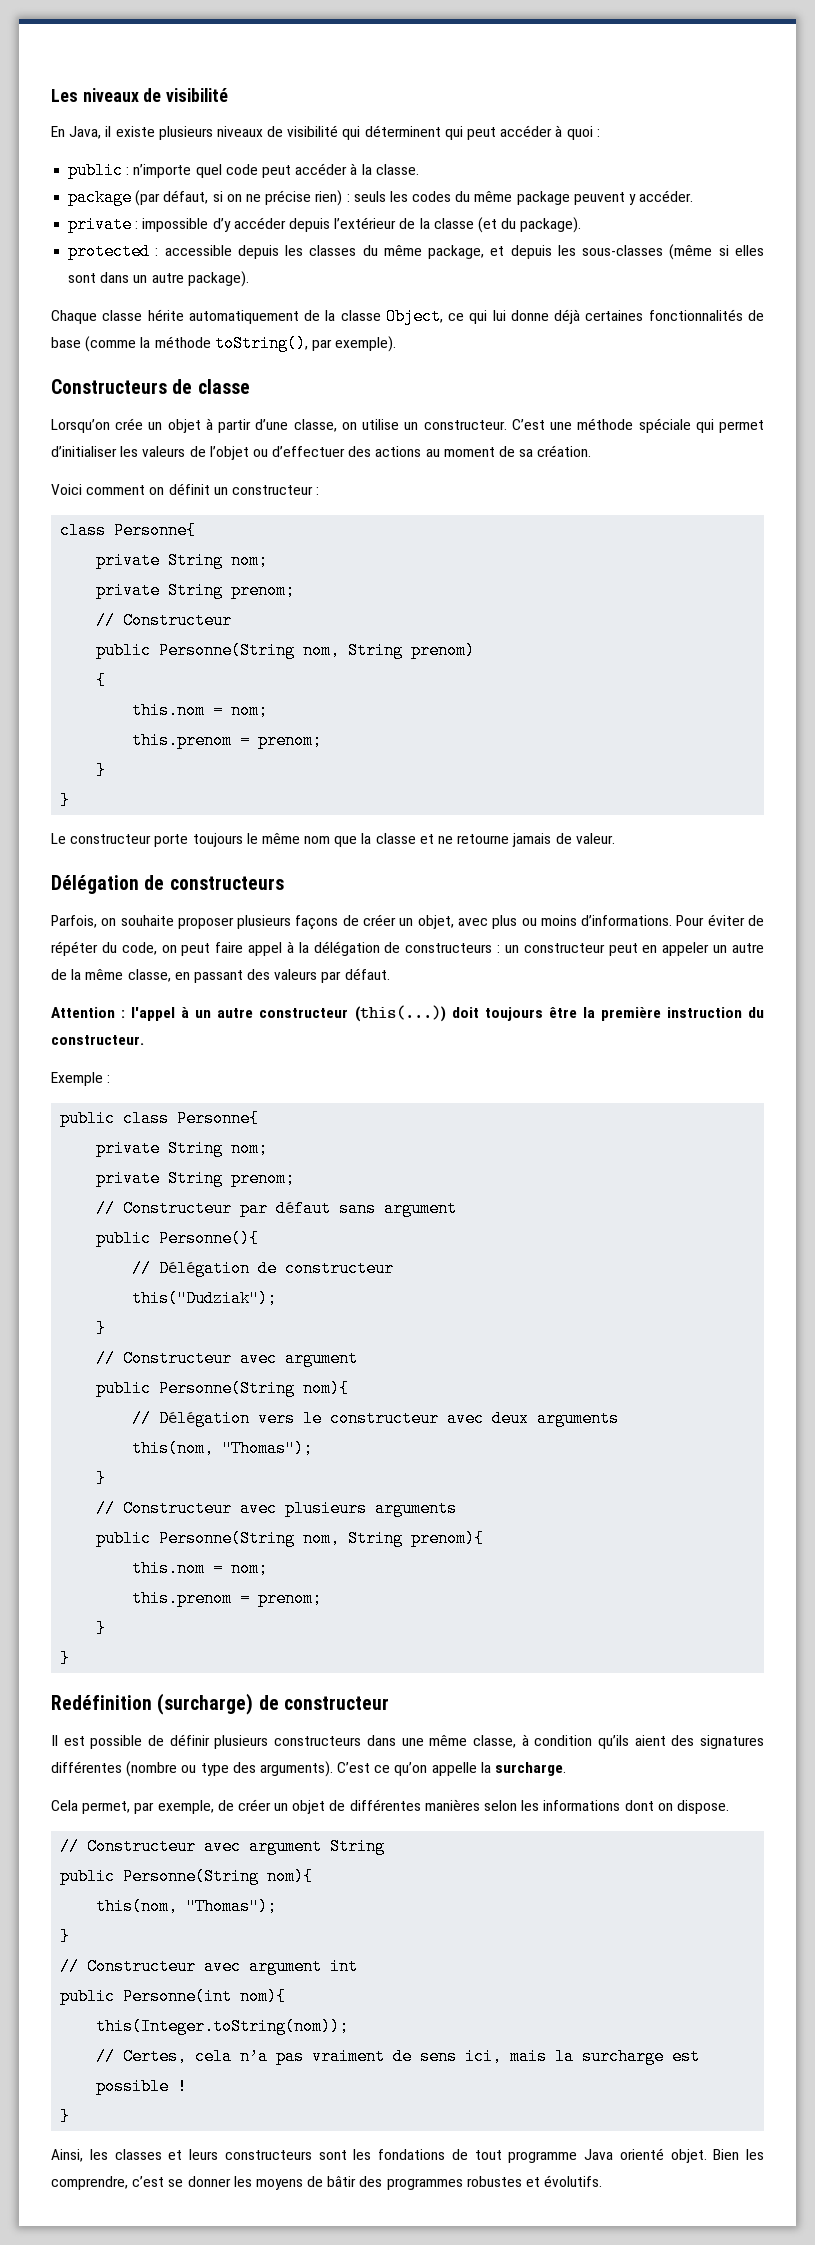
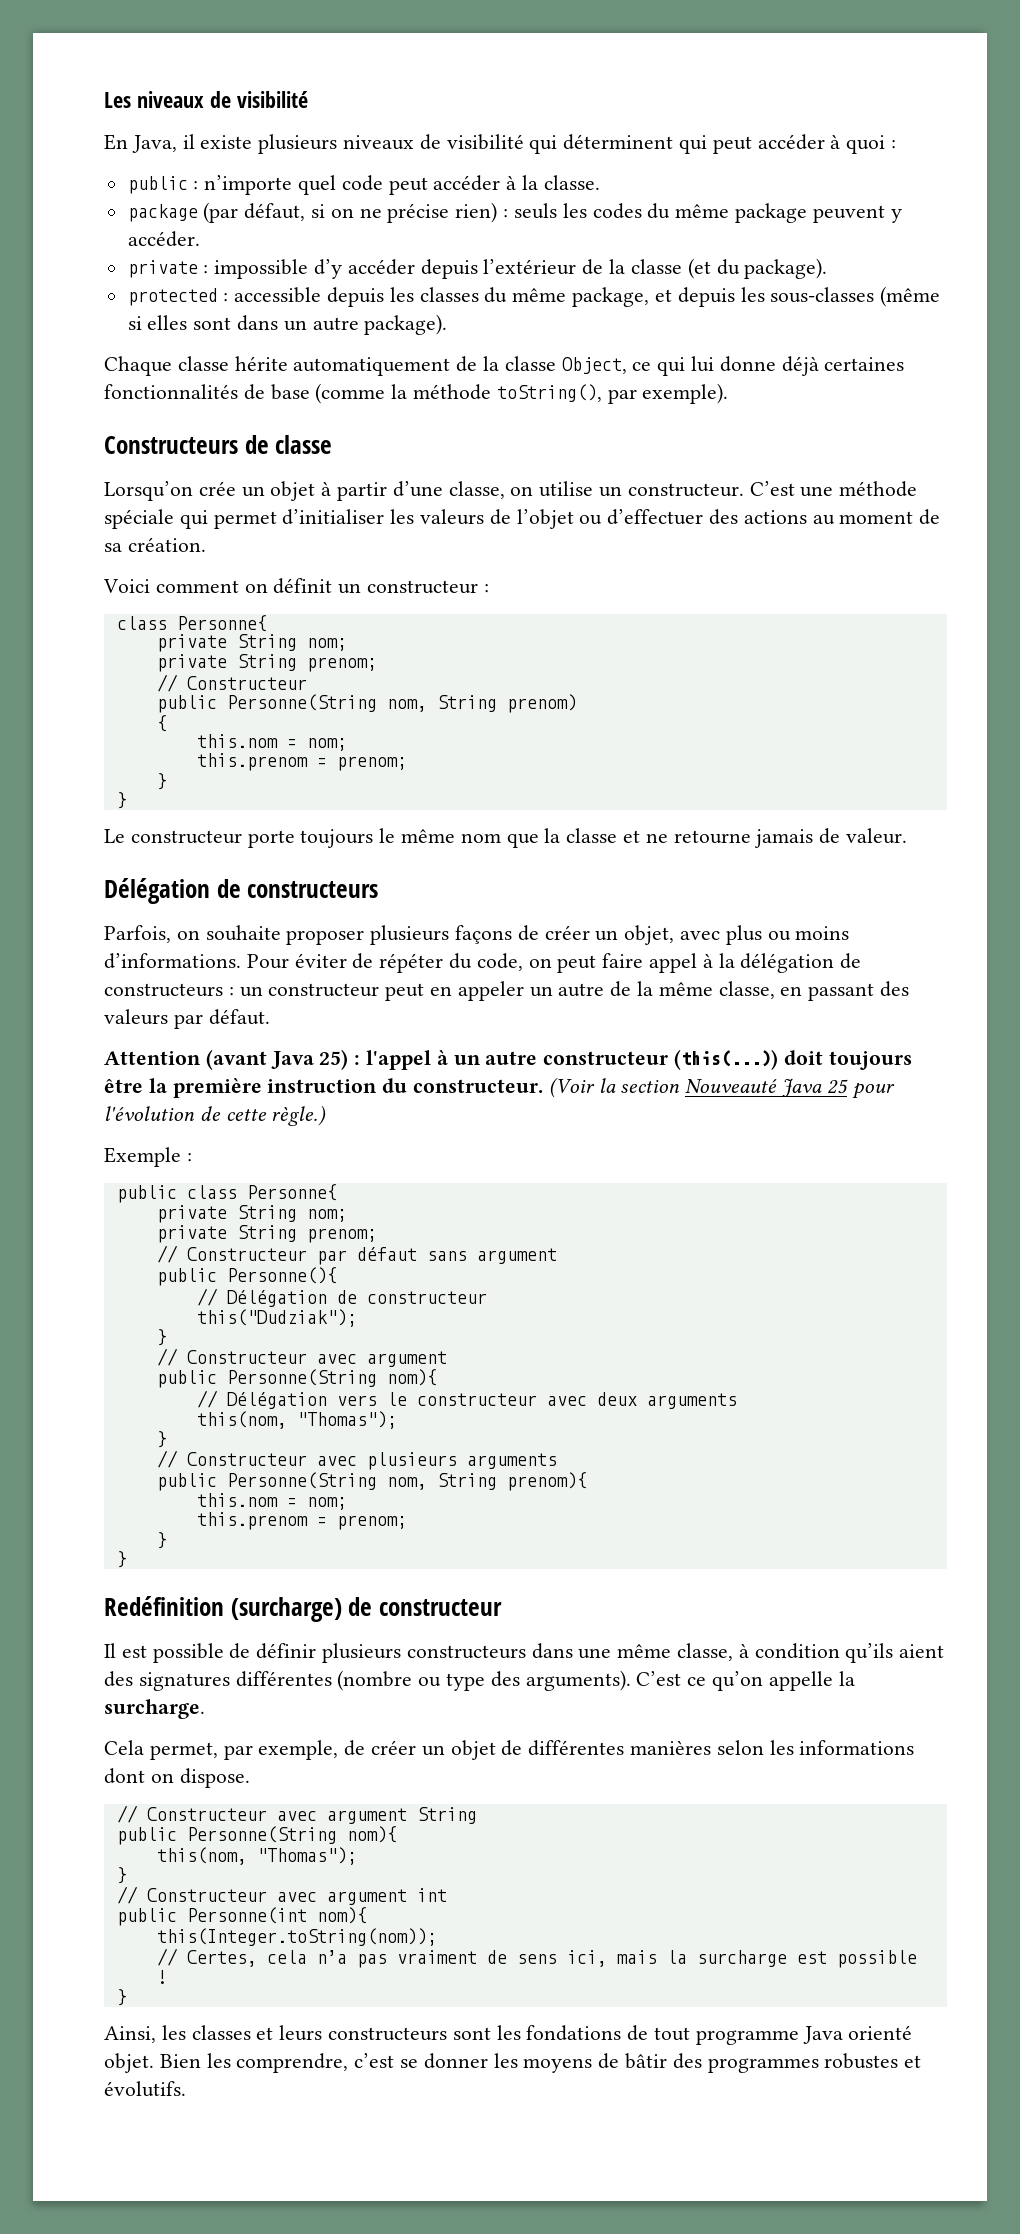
- Attention : l'appel à un autre constructeur (this(...)) doit toujours être la première instruction du constructeur.
+ Attention (avant Java 25) : l'appel à un autre constructeur (this(...)) doit toujours être la première instruction du constructeur. (Voir la section Nouveauté Java 25 pour l'évolution de cette règle.)

